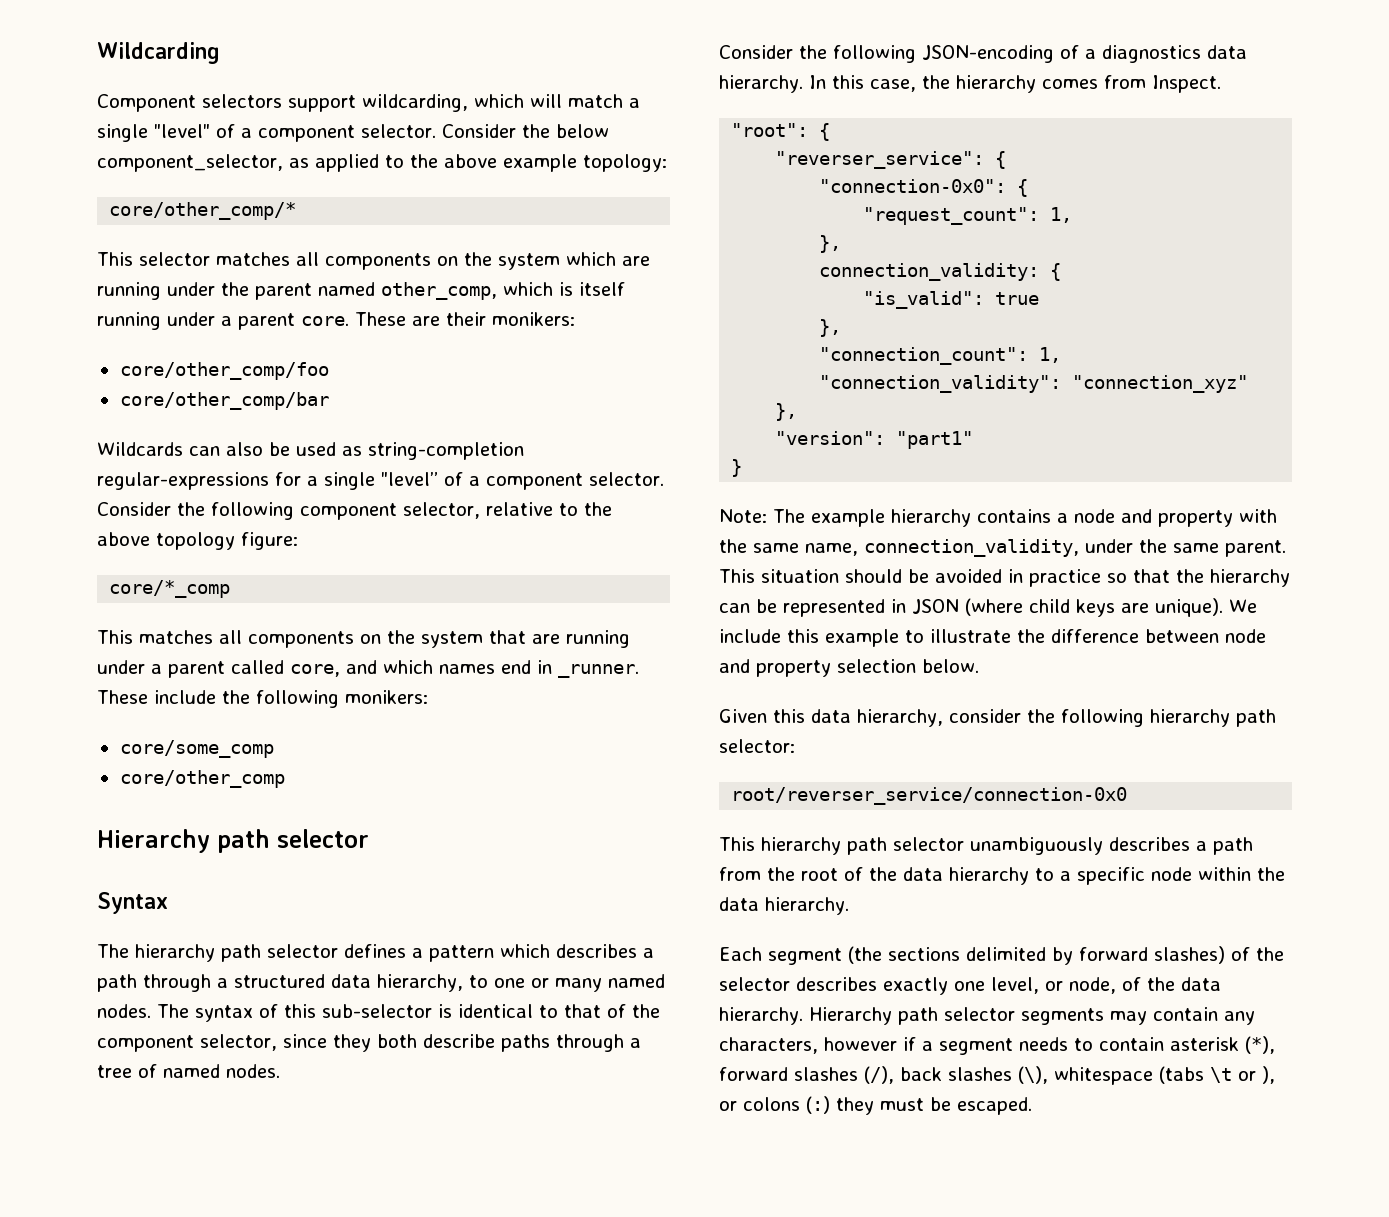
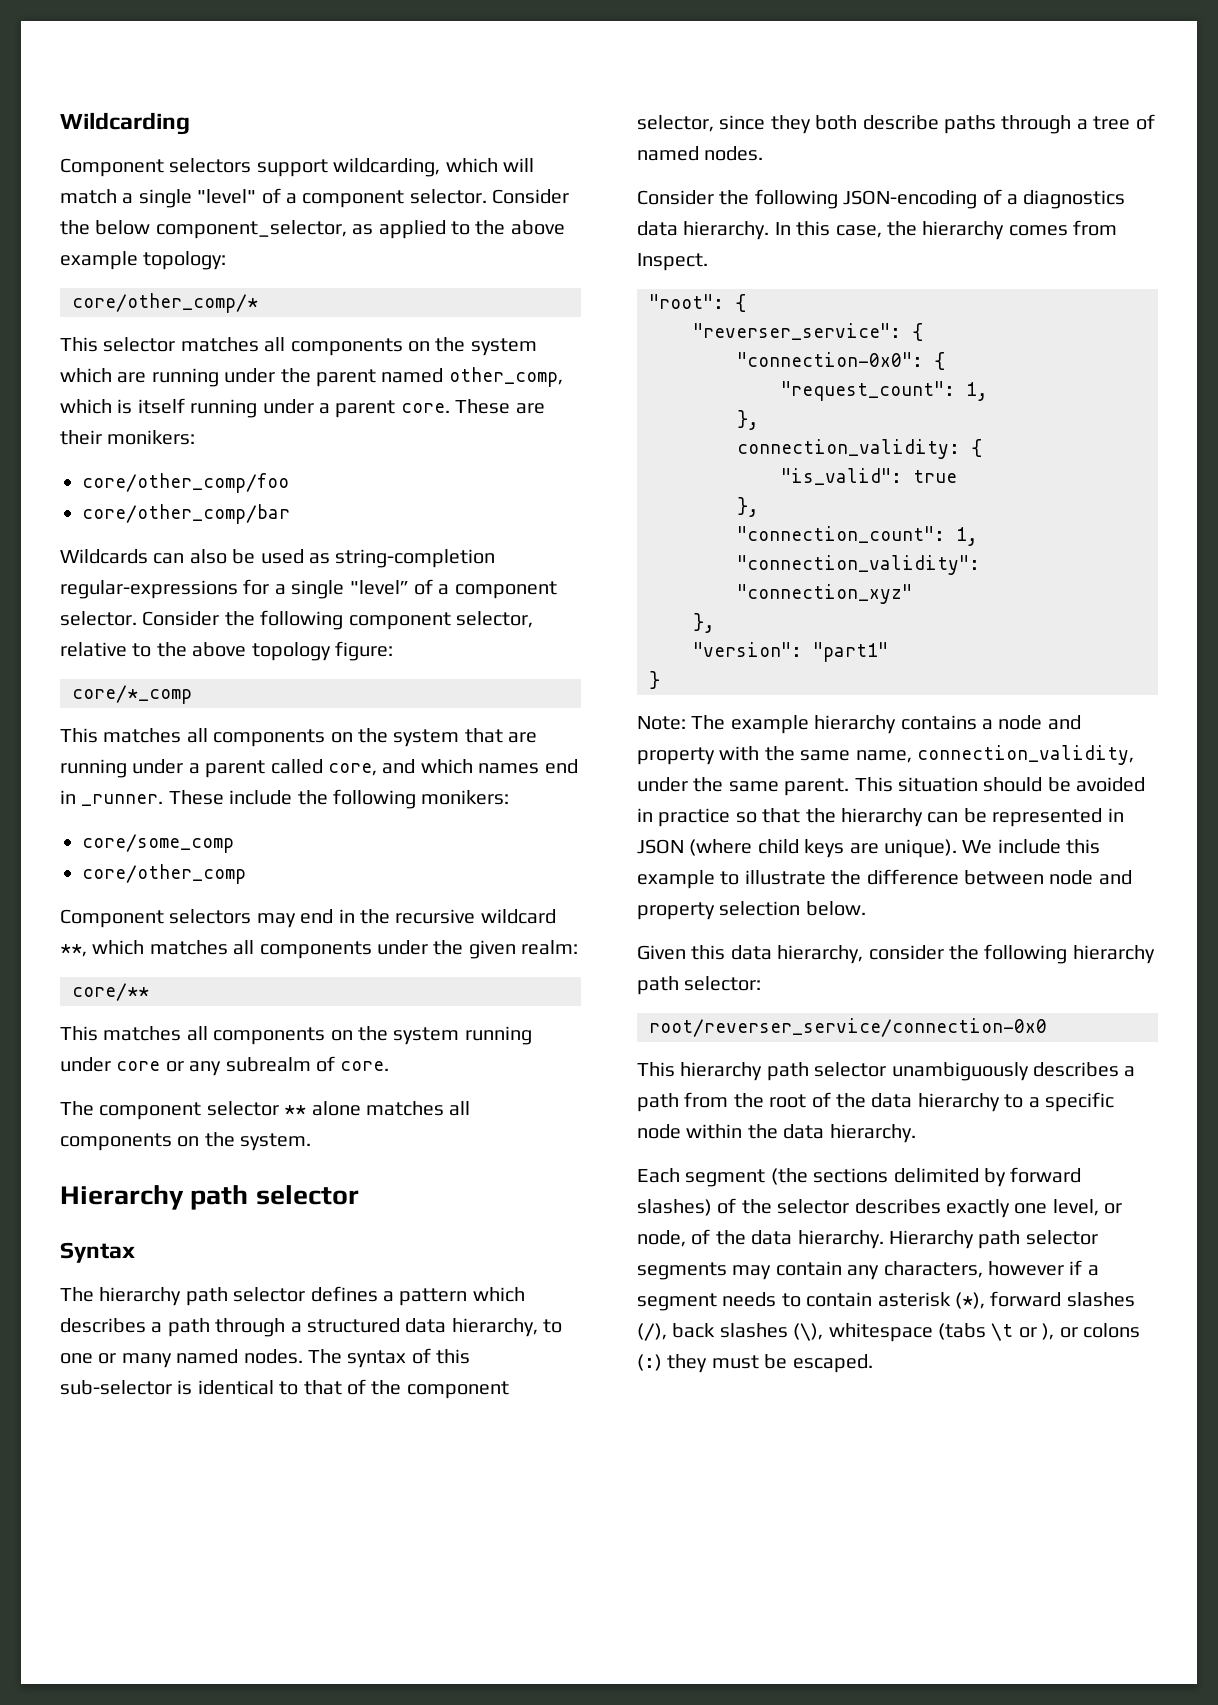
+ Component selectors may end in the recursive wildcard **, which matches all components under the given realm:
+ core/**
+ This matches all components on the system running under core or any subrealm of core.
+ The component selector ** alone matches all components on the system.

